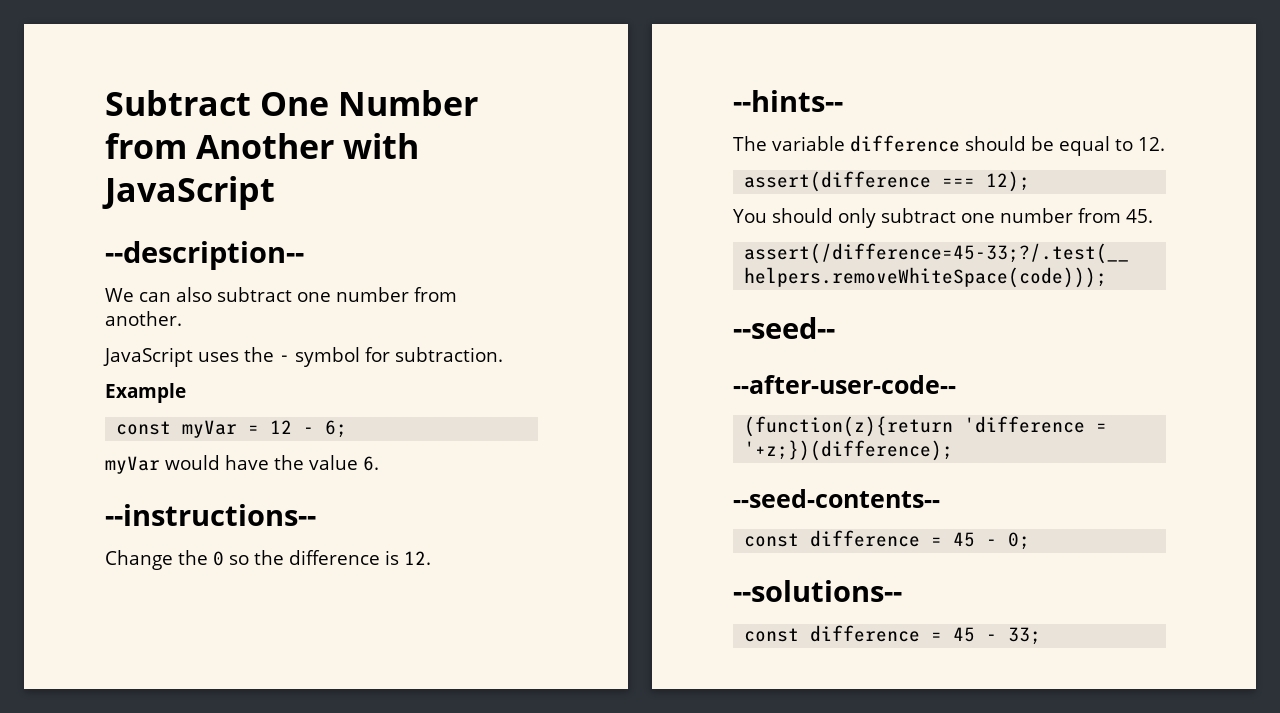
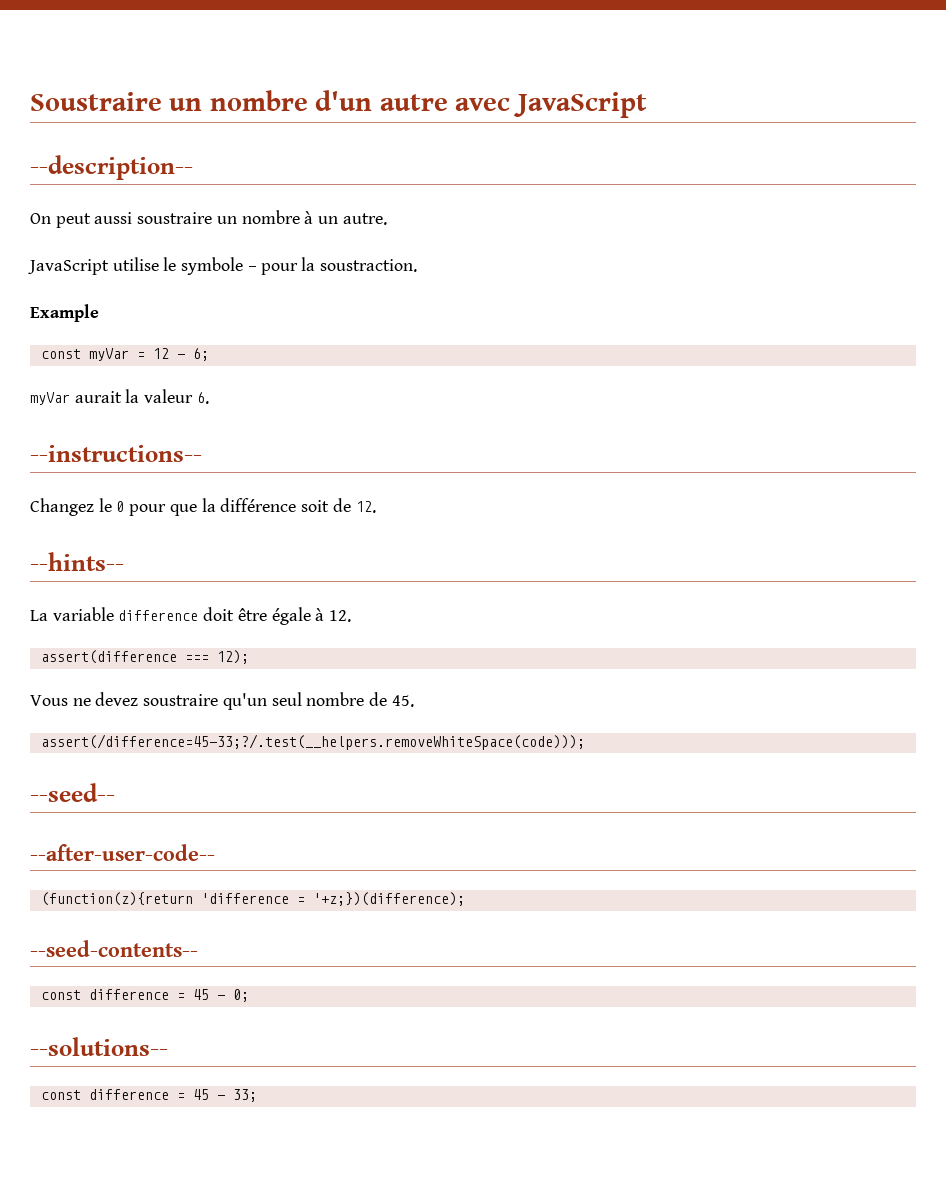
- Subtract One Number from Another with JavaScript
+ Soustraire un nombre d'un autre avec JavaScript
  --description--
- We can also subtract one number from another.
- JavaScript uses the - symbol for subtraction.
+ On peut aussi soustraire un nombre à un autre.
+ JavaScript utilise le symbole - pour la soustraction.
- myVar would have the value 6.
+ myVar aurait la valeur 6.
  --instructions--
- Change the 0 so the difference is 12.
+ Changez le 0 pour que la différence soit de 12.
- The variable difference should be equal to 12.
+ La variable difference doit être égale à 12.
- You should only subtract one number from 45.
+ Vous ne devez soustraire qu'un seul nombre de 45.

